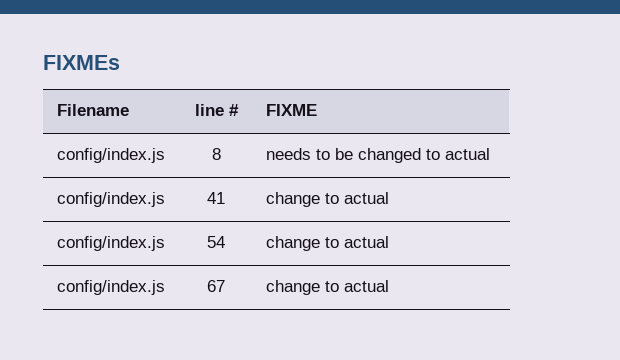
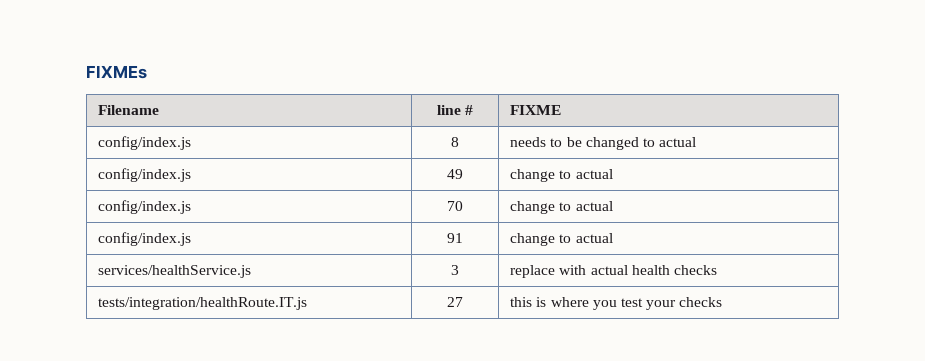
- config/index.js | 41 | change to actual
- config/index.js | 54 | change to actual
- config/index.js | 67 | change to actual
+ config/index.js | 49 | change to actual
+ config/index.js | 70 | change to actual
+ config/index.js | 91 | change to actual
+ services/healthService.js | 3 | replace with actual health checks
+ tests/integration/healthRoute.IT.js | 27 | this is where you test your checks

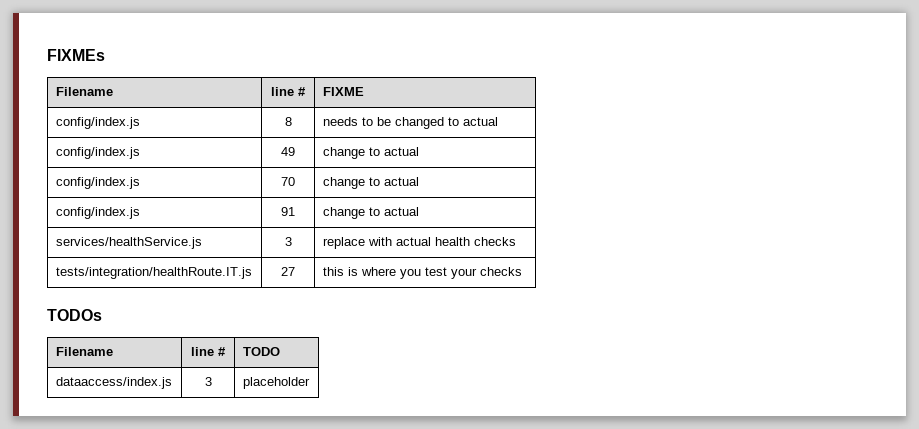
+ TODOs
+ Filename | line # | TODO
+ dataaccess/index.js | 3 | placeholder

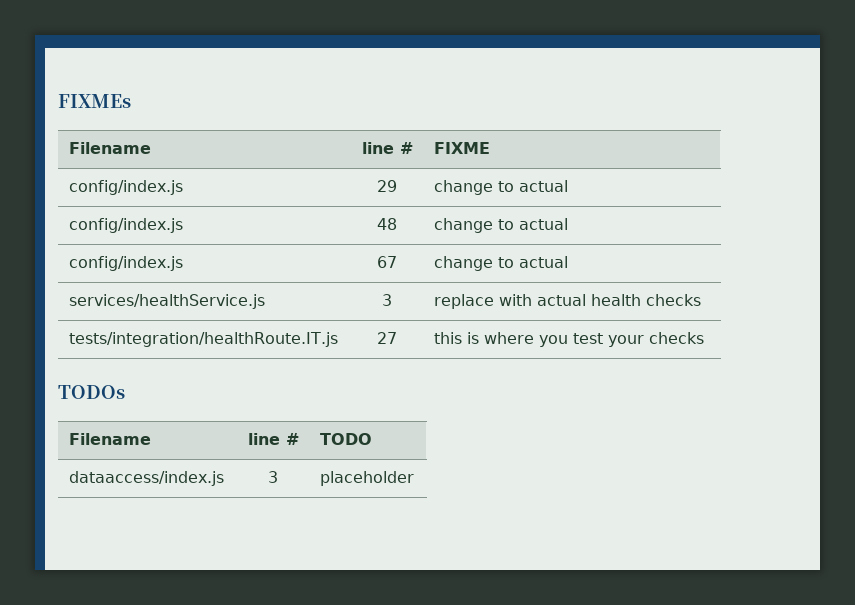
- config/index.js | 8 | needs to be changed to actual
- config/index.js | 49 | change to actual
- config/index.js | 70 | change to actual
- config/index.js | 91 | change to actual
+ config/index.js | 29 | change to actual
+ config/index.js | 48 | change to actual
+ config/index.js | 67 | change to actual

